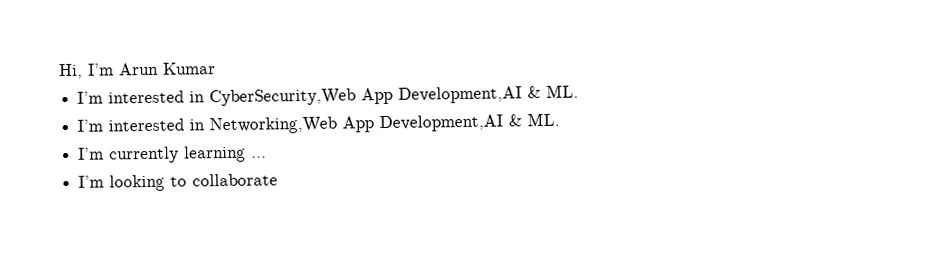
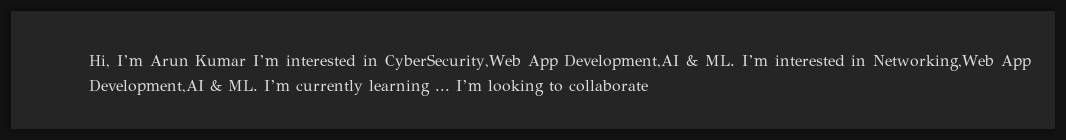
- Hi, I’m Arun Kumar
- I’m interested in CyberSecurity,Web App Development,AI & ML.
- I’m interested in Networking,Web App Development,AI & ML.
- I’m currently learning ...
- I’m looking to collaborate
+ Hi, I’m Arun Kumar I’m interested in CyberSecurity,Web App Development,AI & ML. I’m interested in Networking,Web App Development,AI & ML. I’m currently learning ... I’m looking to collaborate

